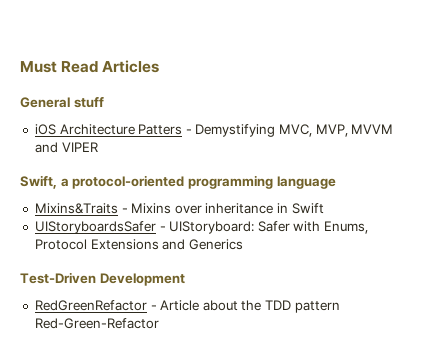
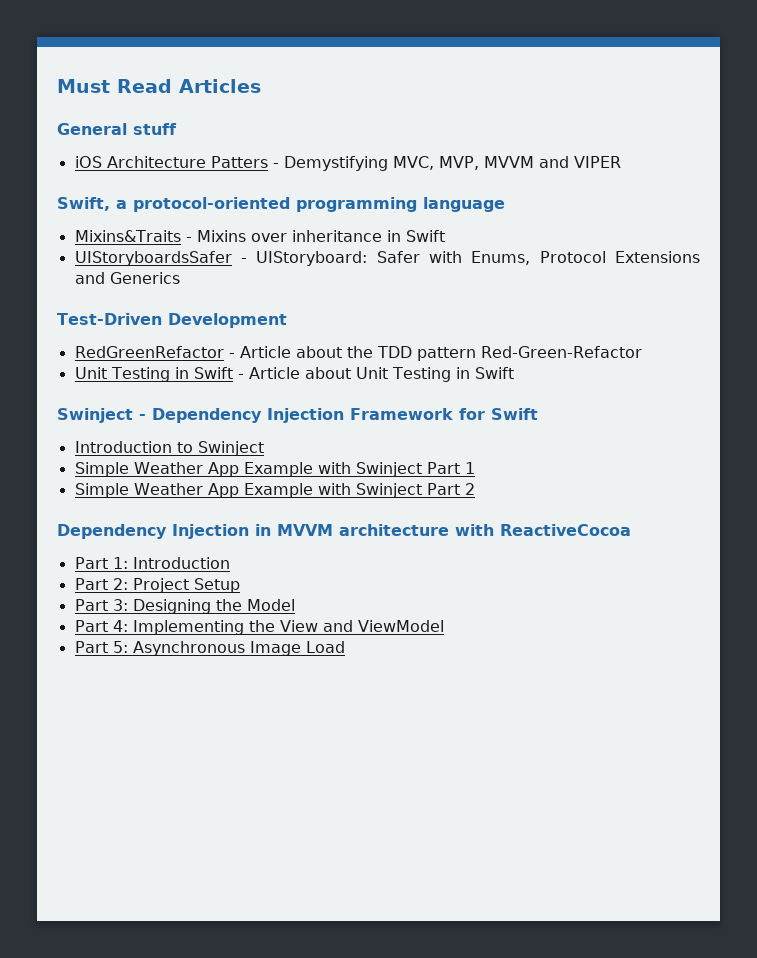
+ Unit Testing in Swift - Article about Unit Testing in Swift
+ Swinject - Dependency Injection Framework for Swift
+ Introduction to Swinject
+ Simple Weather App Example with Swinject Part 1
+ Simple Weather App Example with Swinject Part 2
+ Dependency Injection in MVVM architecture with ReactiveCocoa
+ Part 1: Introduction
+ Part 2: Project Setup
+ Part 3: Designing the Model
+ Part 4: Implementing the View and ViewModel
+ Part 5: Asynchronous Image Load

